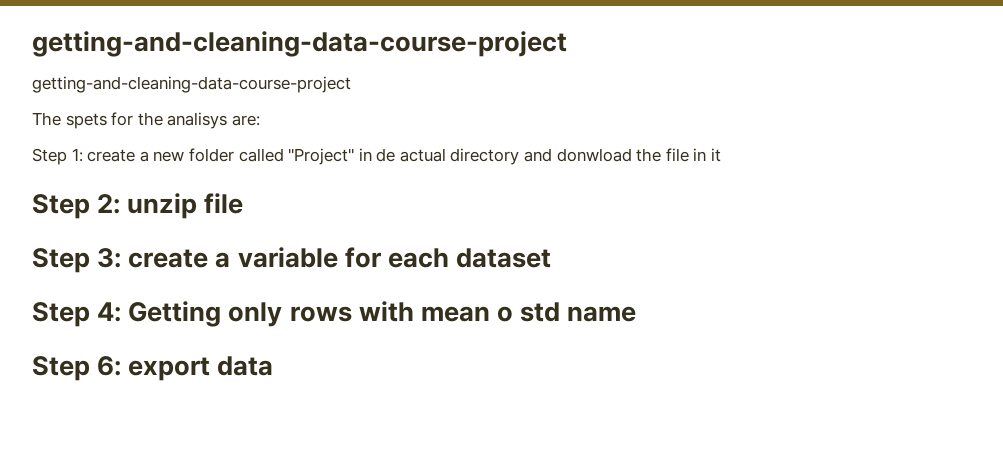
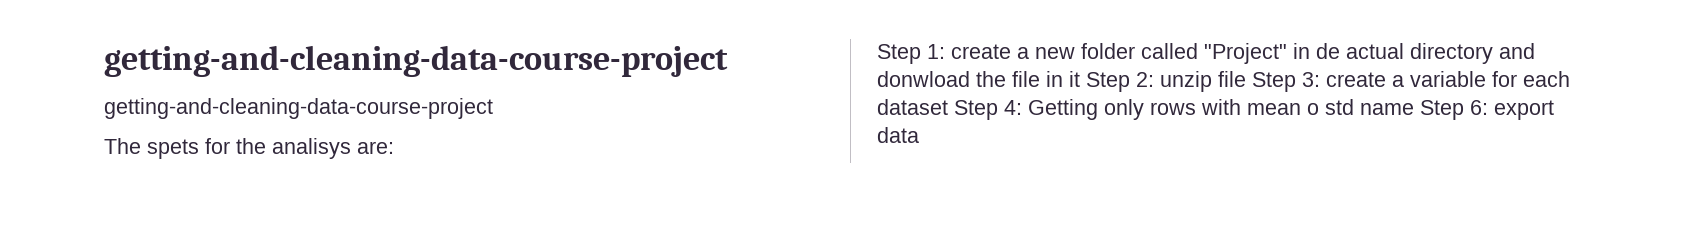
- Step 1: create a new folder called "Project" in de actual directory and donwload the file in it
- Step 2: unzip file
- Step 3: create a variable for each dataset
- Step 4: Getting only rows with mean o std name
- Step 6: export data
+ Step 1: create a new folder called "Project" in de actual directory and donwload the file in it Step 2: unzip file Step 3: create a variable for each dataset Step 4: Getting only rows with mean o std name Step 6: export data

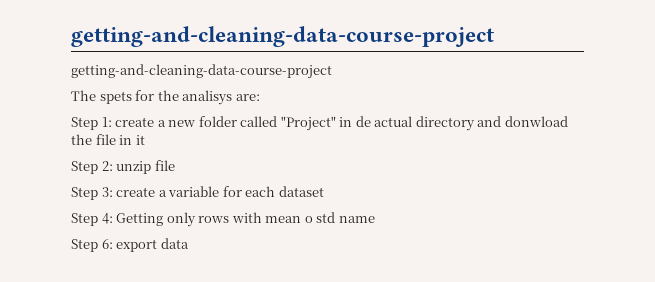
- Step 1: create a new folder called "Project" in de actual directory and donwload the file in it Step 2: unzip file Step 3: create a variable for each dataset Step 4: Getting only rows with mean o std name Step 6: export data
+ Step 1: create a new folder called "Project" in de actual directory and donwload the file in it
+ Step 2: unzip file
+ Step 3: create a variable for each dataset
+ Step 4: Getting only rows with mean o std name
+ Step 6: export data

